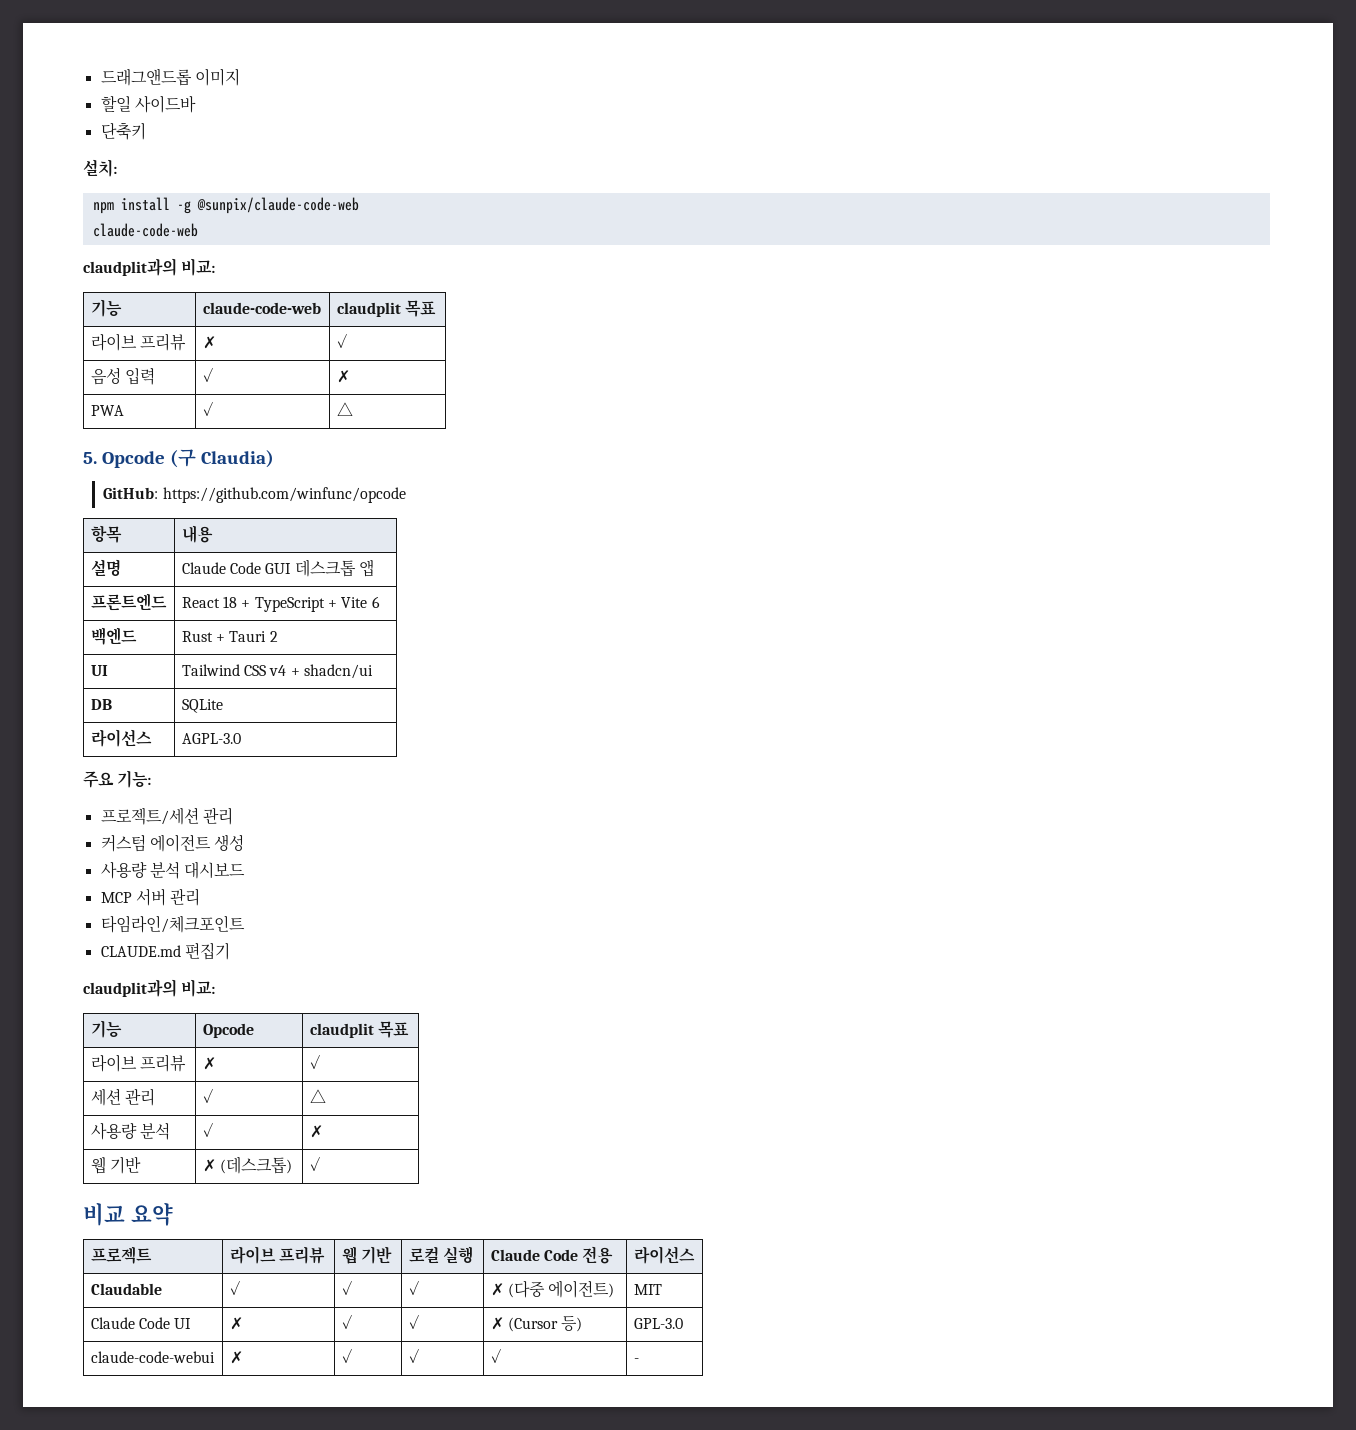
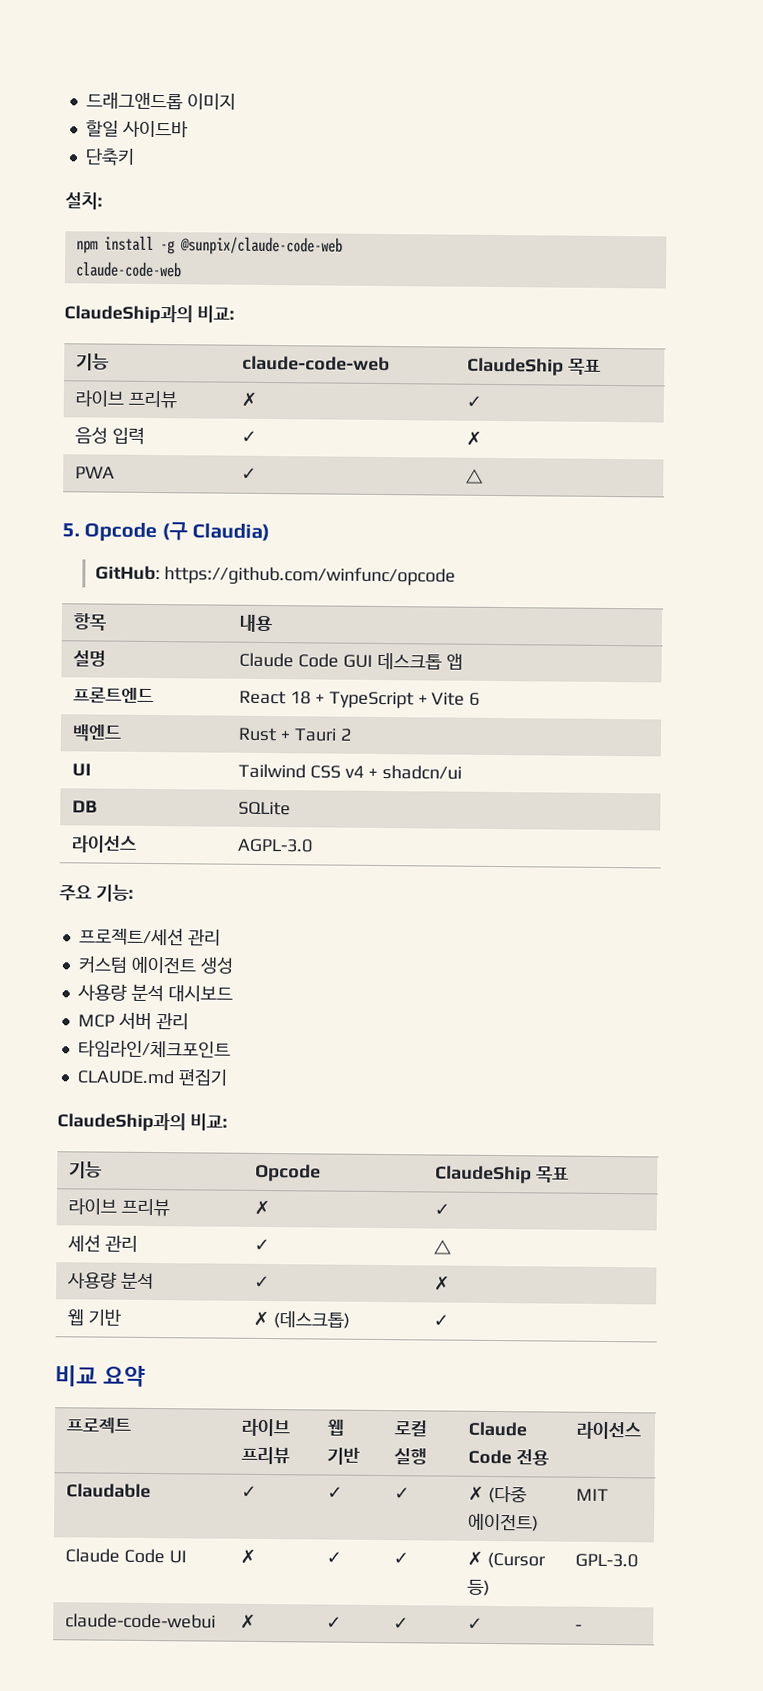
  npm install -g @sunpix/claude-code-web
  claude-code-web
- claudplit과의 비교:
+ ClaudeShip과의 비교:
- 기능 | claude-code-web | claudplit 목표
+ 기능 | claude-code-web | ClaudeShip 목표
  CLAUDE.md 편집기
- claudplit과의 비교:
+ ClaudeShip과의 비교:
- 기능 | Opcode | claudplit 목표
+ 기능 | Opcode | ClaudeShip 목표

